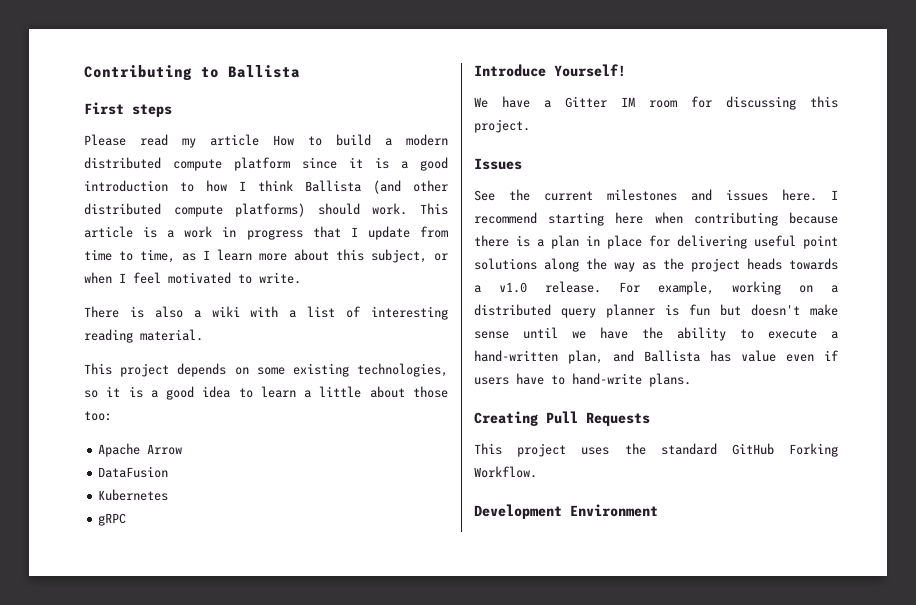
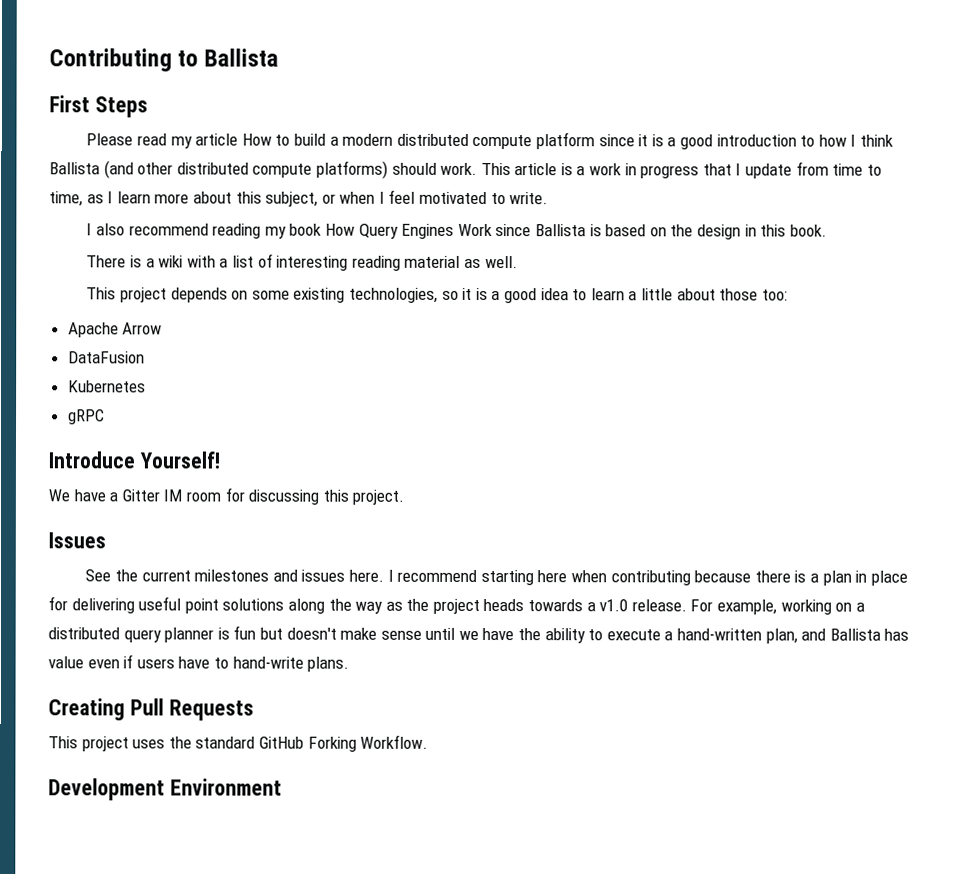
- First steps
+ First Steps
+ I also recommend reading my book How Query Engines Work since Ballista is based on the design in this book.
- There is also a wiki with a list of interesting reading material.
+ There is a wiki with a list of interesting reading material as well.

